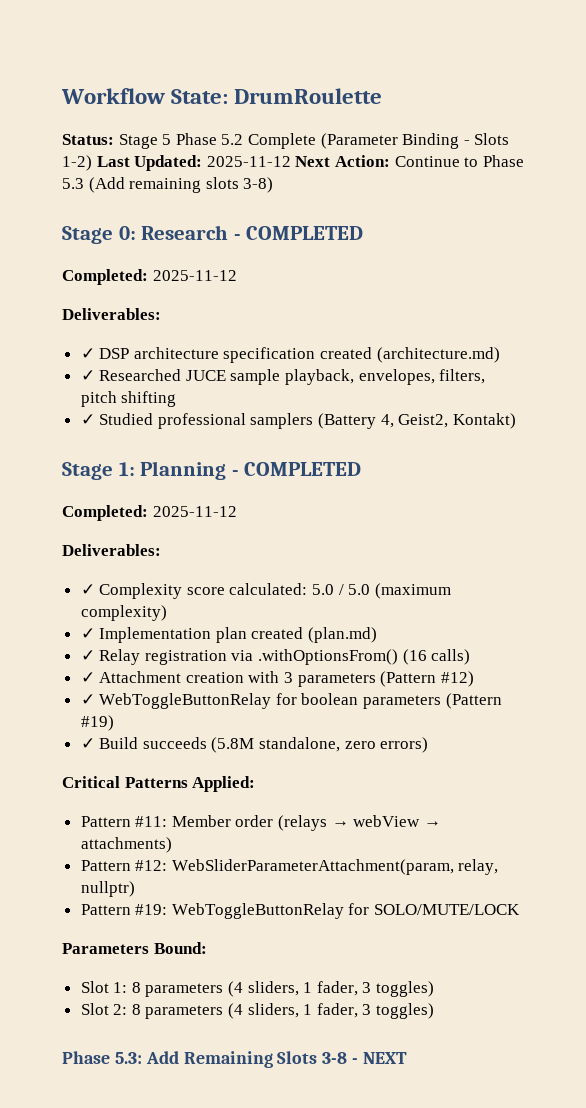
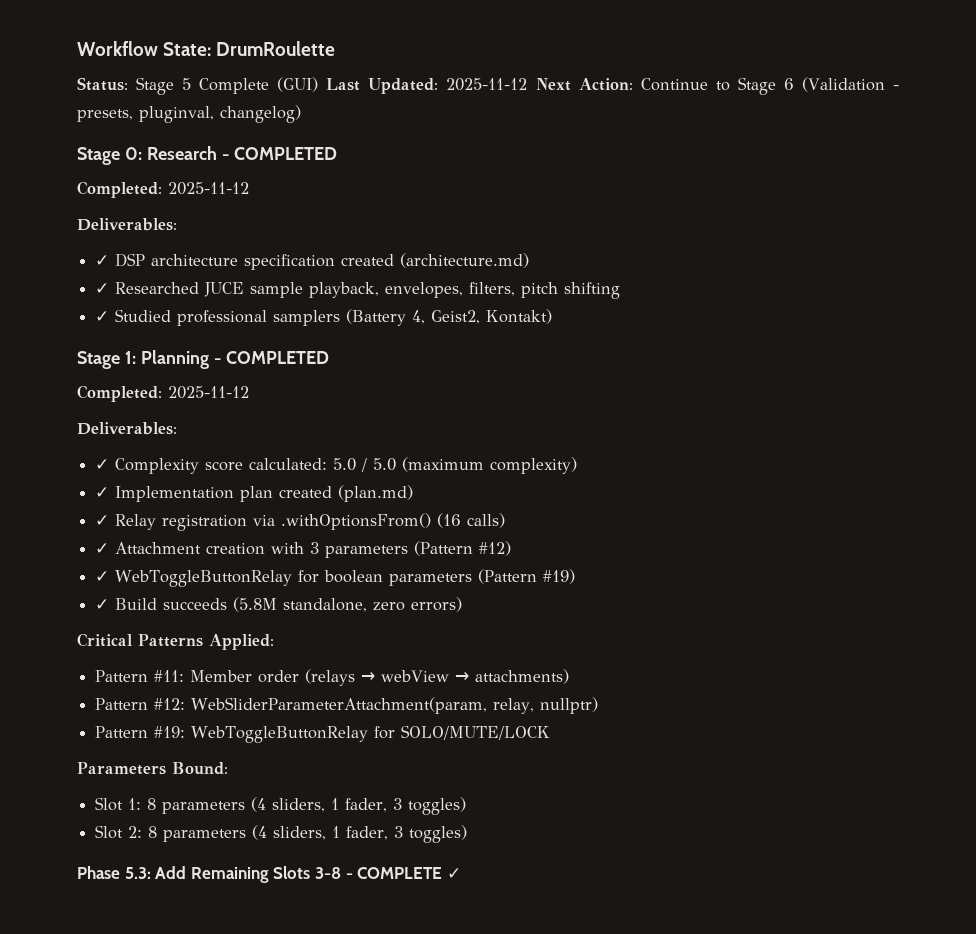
- Status: Stage 5 Phase 5.2 Complete (Parameter Binding - Slots 1-2) Last Updated: 2025-11-12 Next Action: Continue to Phase 5.3 (Add remaining slots 3-8)
+ Status: Stage 5 Complete (GUI) Last Updated: 2025-11-12 Next Action: Continue to Stage 6 (Validation - presets, pluginval, changelog)
- Phase 5.3: Add Remaining Slots 3-8 - NEXT
+ Phase 5.3: Add Remaining Slots 3-8 - COMPLETE ✓

